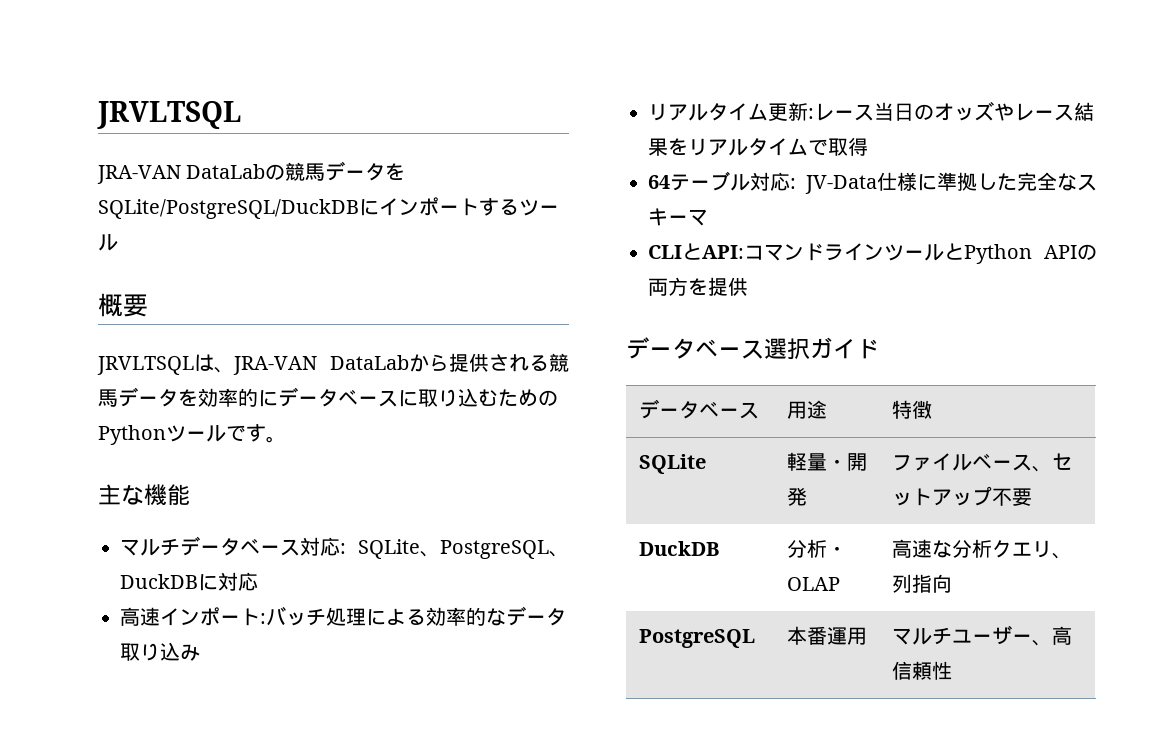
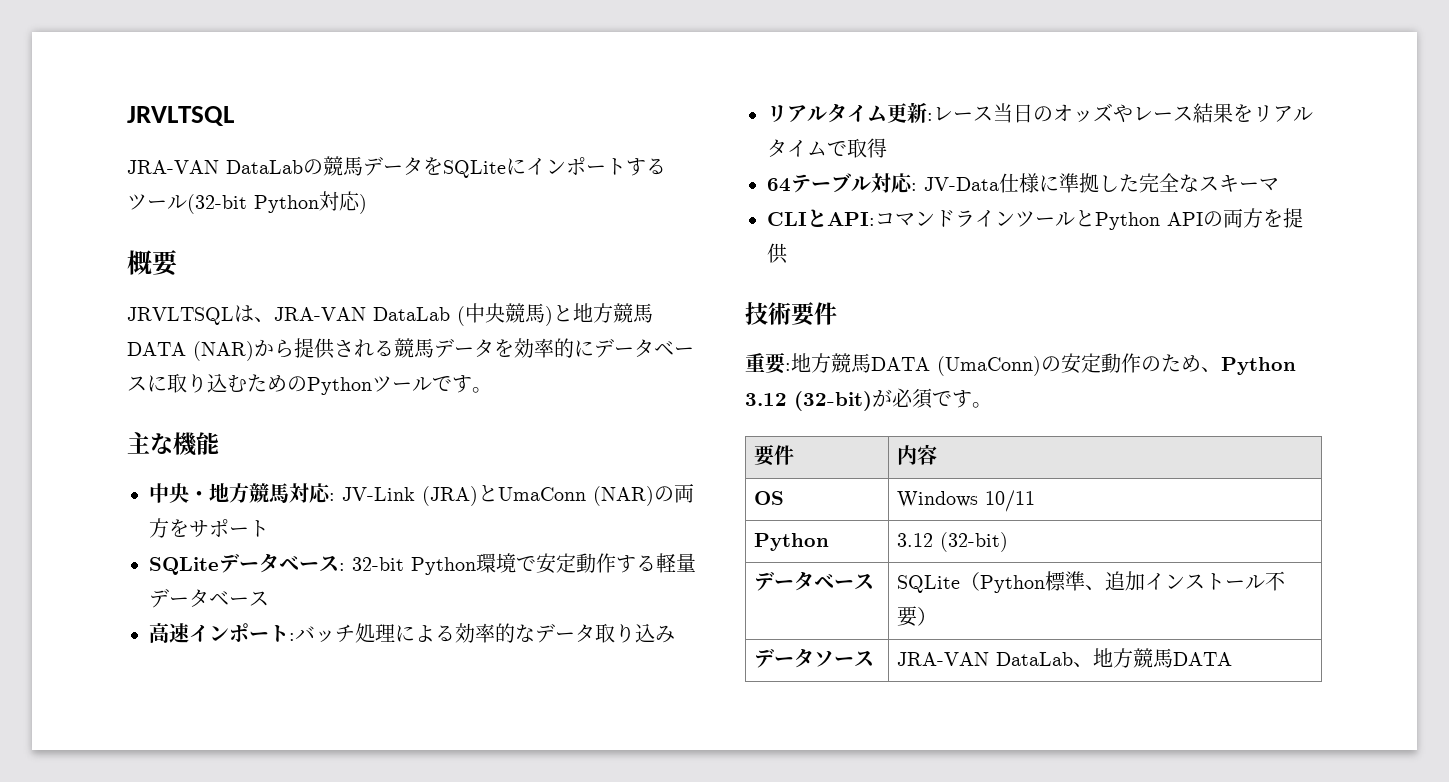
- JRA-VAN DataLabの競馬データをSQLite/PostgreSQL/DuckDBにインポートするツール
+ JRA-VAN DataLabの競馬データをSQLiteにインポートするツール(32-bit Python対応)
- JRVLTSQLは、JRA-VAN DataLabから提供される競馬データを効率的にデータベースに取り込むためのPythonツールです。
+ JRVLTSQLは、JRA-VAN DataLab (中央競馬)と地方競馬DATA (NAR)から提供される競馬データを効率的にデータベースに取り込むためのPythonツールです。
- マルチデータベース対応: SQLite、PostgreSQL、DuckDBに対応
+ 中央・地方競馬対応: JV-Link (JRA)とUmaConn (NAR)の両方をサポート
+ SQLiteデータベース: 32-bit Python環境で安定動作する軽量データベース
- データベース選択ガイド
- データベース | 用途 | 特徴
- SQLite | 軽量・開発 | ファイルベース、セットアップ不要
- DuckDB | 分析・OLAP | 高速な分析クエリ、列指向
- PostgreSQL | 本番運用 | マルチユーザー、高信頼性
+ 技術要件
+ 重要:地方競馬DATA (UmaConn)の安定動作のため、Python 3.12 (32-bit)が必須です。
+ 要件 | 内容
+ OS | Windows 10/11
+ Python | 3.12 (32-bit)
+ データベース | SQLite（Python標準、追加インストール不要）
+ データソース | JRA-VAN DataLab、地方競馬DATA

